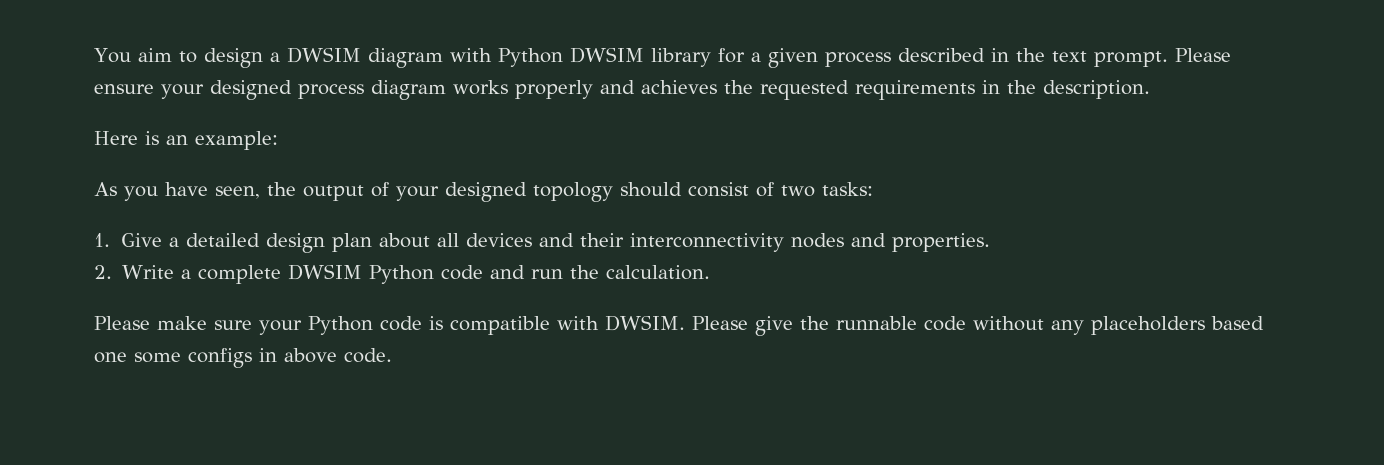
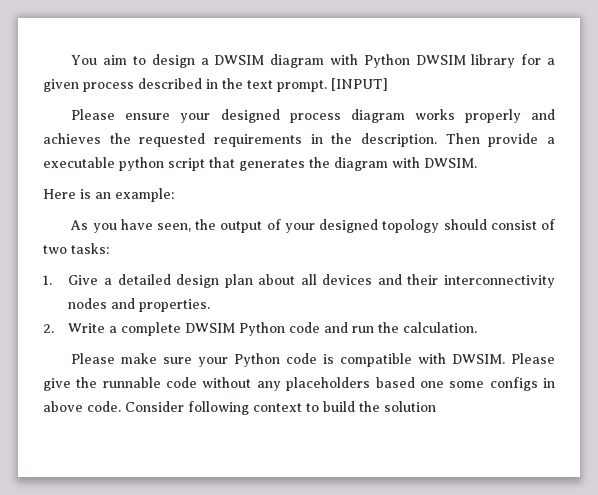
- You aim to design a DWSIM diagram with Python DWSIM library for a given process described in the text prompt. Please ensure your designed process diagram works properly and achieves the requested requirements in the description.
+ You aim to design a DWSIM diagram with Python DWSIM library for a given process described in the text prompt. [INPUT]
+ Please ensure your designed process diagram works properly and achieves the requested requirements in the description. Then provide a executable python script that generates the diagram with DWSIM.
+ Consider following context to build the solution

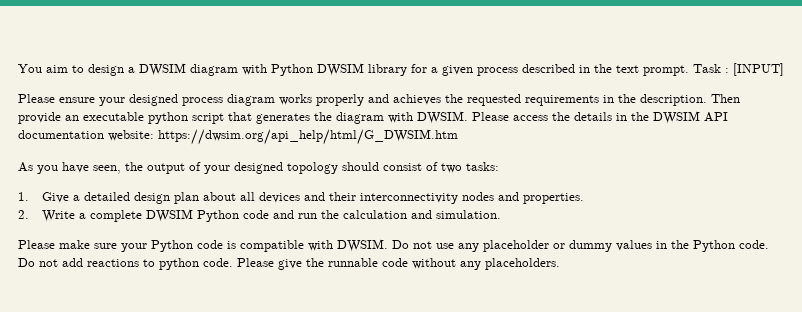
- [INPUT]
+ Task : [INPUT]
- Then provide a executable python script that generates the diagram with DWSIM.
- Here is an example:
+ Then provide an executable python script that generates the diagram with DWSIM. Please access the details in the DWSIM API documentation website: https://dwsim.org/api_help/html/G_DWSIM.htm
- 2. Write a complete DWSIM Python code and run the calculation.
+ 2. Write a complete DWSIM Python code and run the calculation and simulation.
+ Do not use any placeholder or dummy values in the Python code. Do not add reactions to python code.
- Please give the runnable code without any placeholders based one some configs in above code. Consider following context to build the solution
+ Please give the runnable code without any placeholders.

